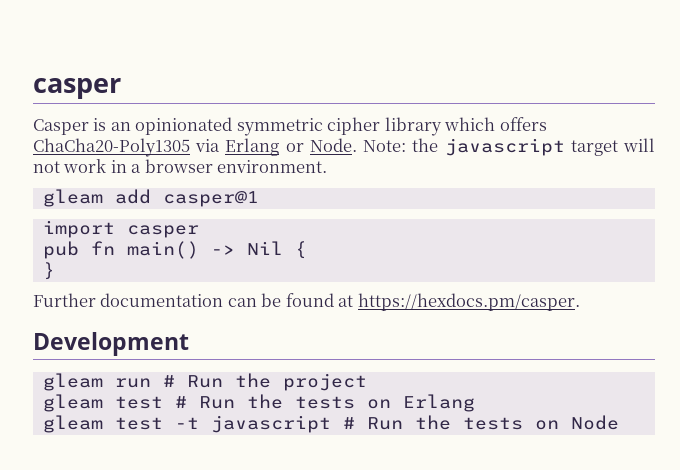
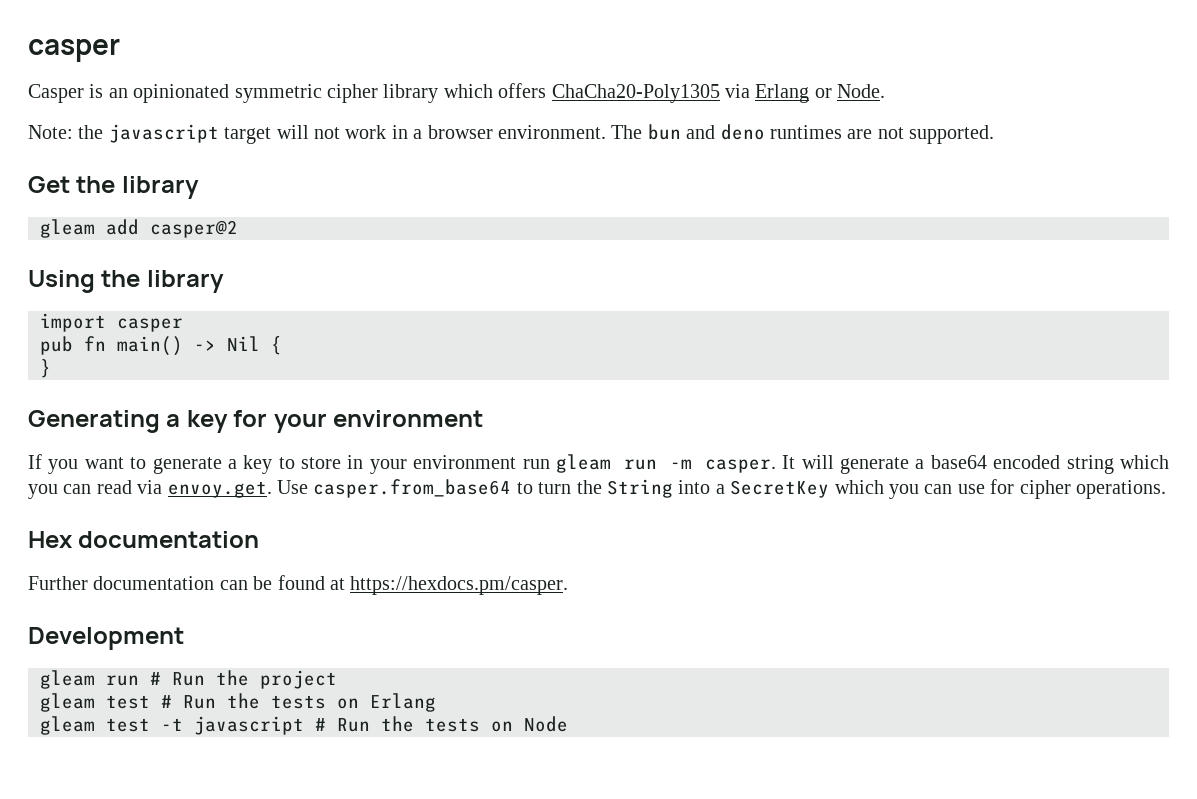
- Casper is an opinionated symmetric cipher library which offers ChaCha20-Poly1305 via Erlang or Node. Note: the javascript target will not work in a browser environment.
- gleam add casper@1
+ Casper is an opinionated symmetric cipher library which offers ChaCha20-Poly1305 via Erlang or Node.
+ Note: the javascript target will not work in a browser environment. The bun and deno runtimes are not supported.
+ Get the library
+ gleam add casper@2
+ Using the library
+ Generating a key for your environment
+ If you want to generate a key to store in your environment run gleam run -m casper. It will generate a base64 encoded string which you can read via envoy.get. Use casper.from_base64 to turn the String into a SecretKey which you can use for cipher operations.
+ Hex documentation

